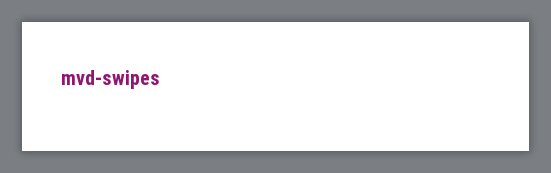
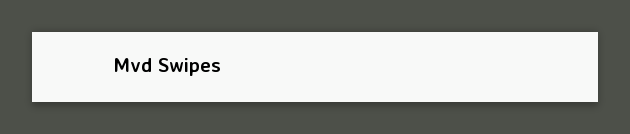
- mvd-swipes
+ Mvd Swipes

